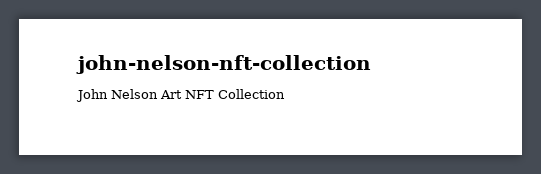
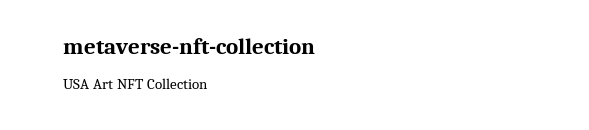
- john-nelson-nft-collection
- John Nelson Art NFT Collection
+ metaverse-nft-collection
+ USA Art NFT Collection

